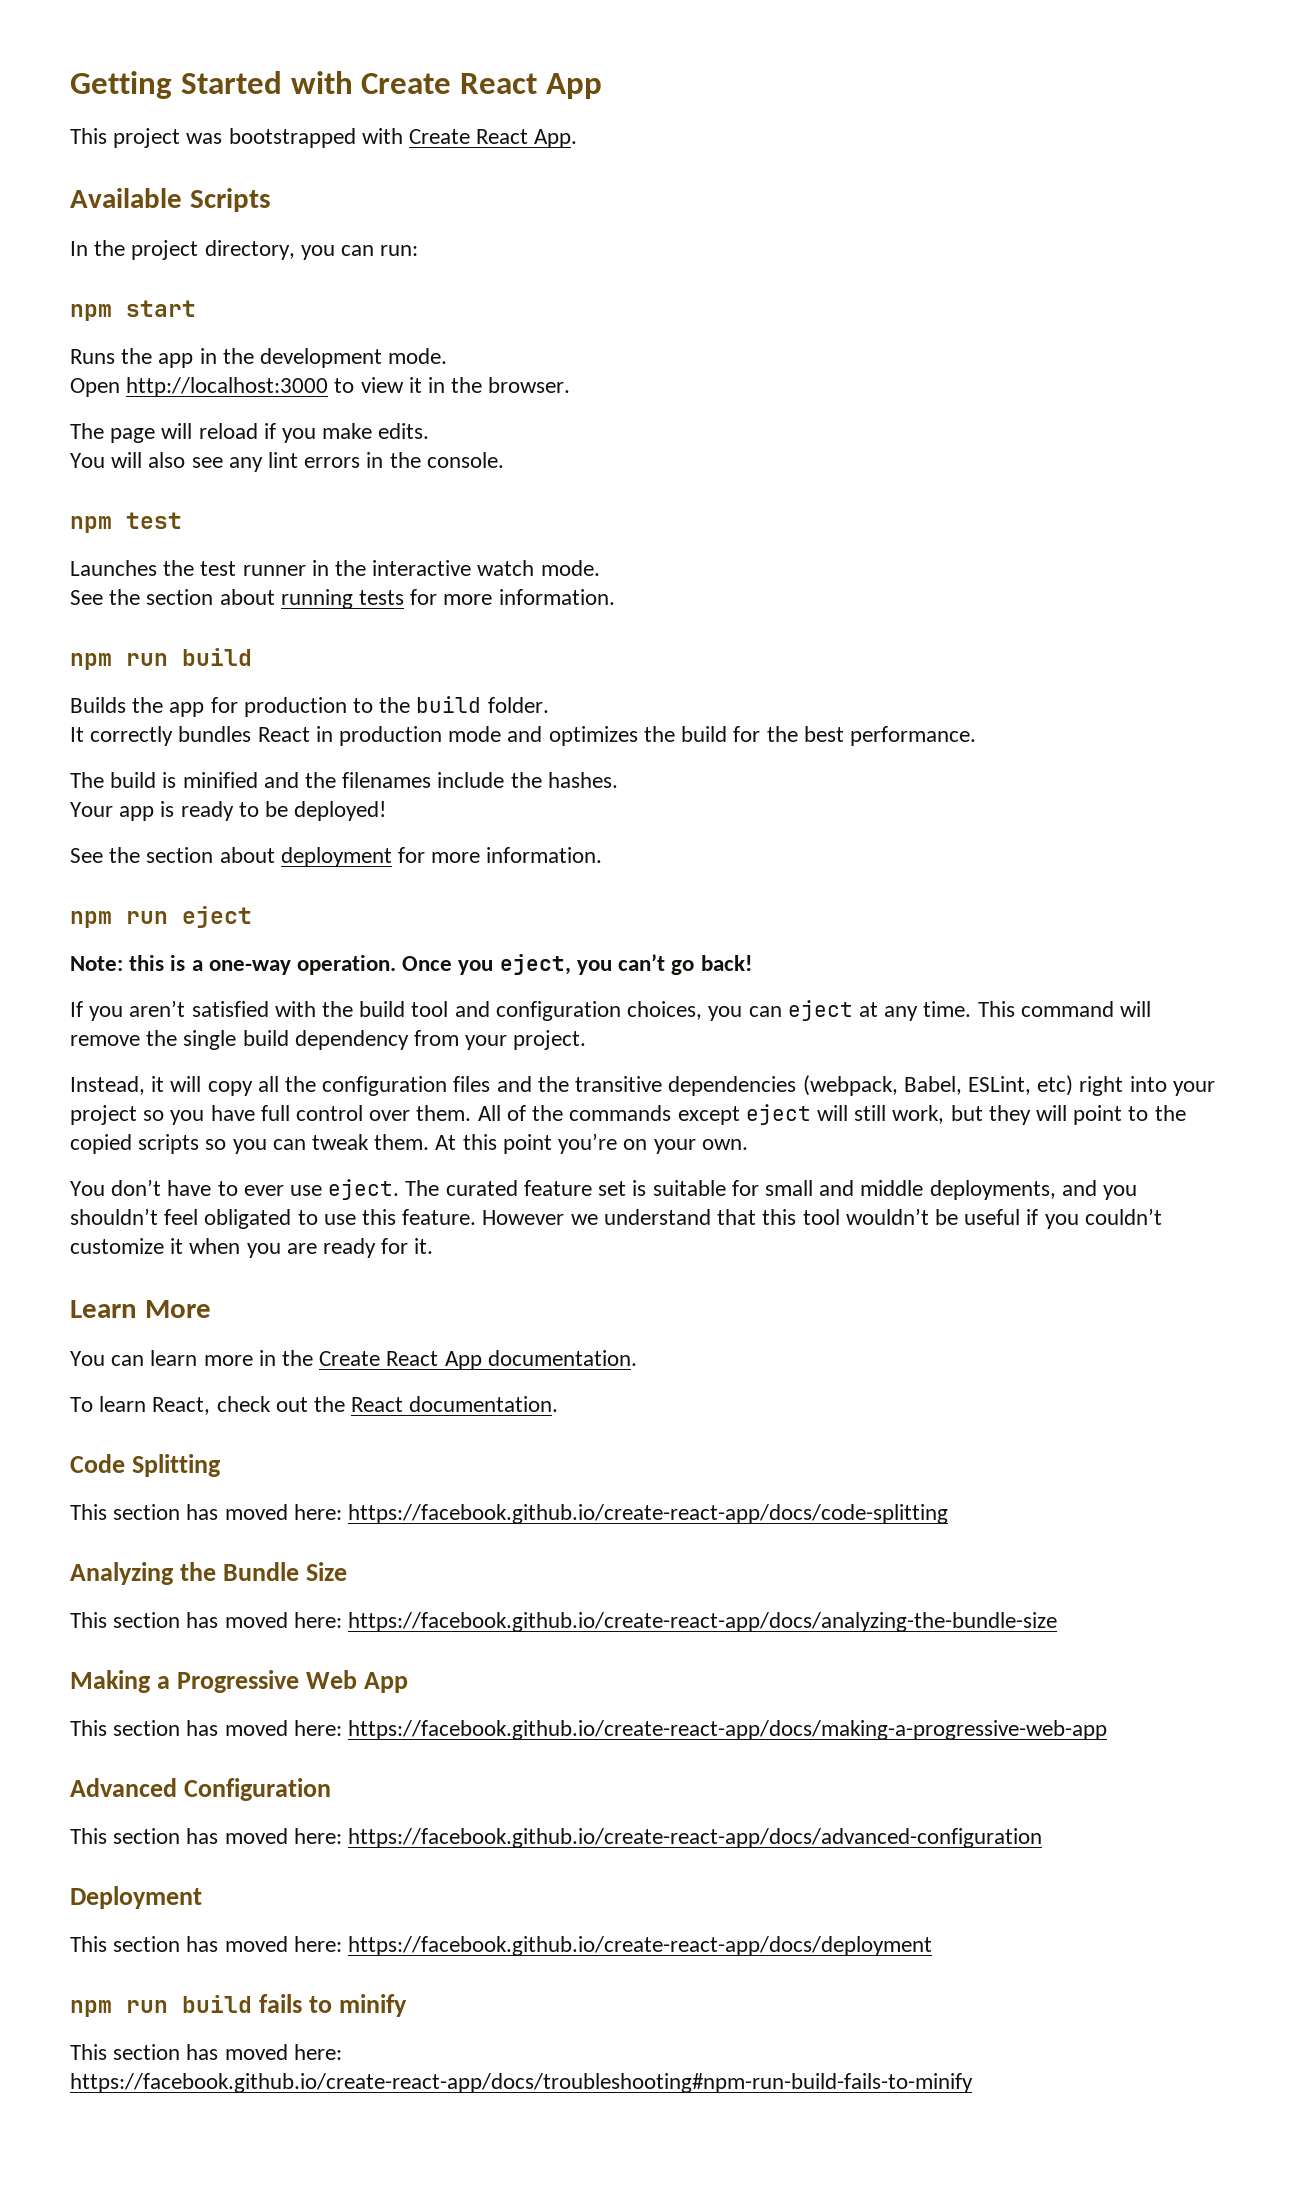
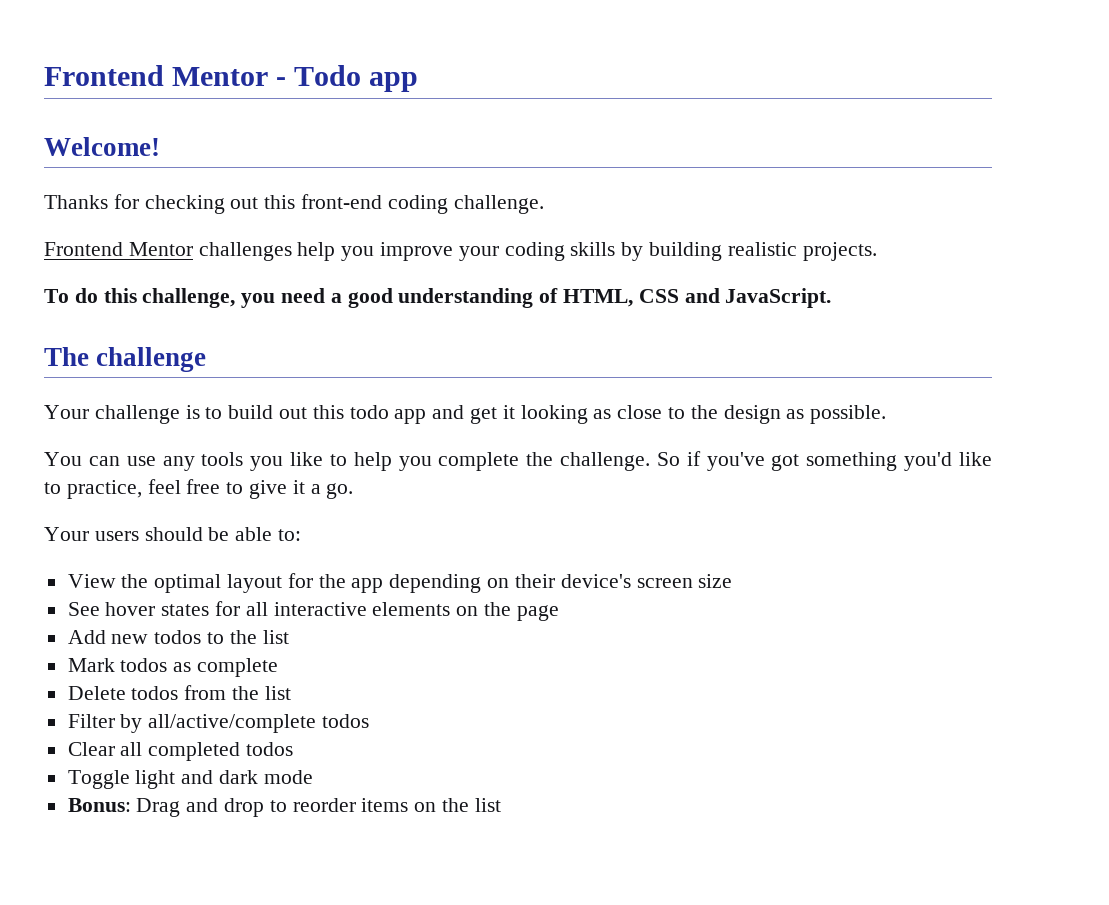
- Getting Started with Create React App
- This project was bootstrapped with Create React App.
- Available Scripts
- In the project directory, you can run:
- npm start
- Runs the app in the development mode.
- Open http://localhost:3000 to view it in the browser.
- The page will reload if you make edits.
- You will also see any lint errors in the console.
- npm test
- Launches the test runner in the interactive watch mode.
- See the section about running tests for more information.
- npm run build
- Builds the app for production to the build folder.
- It correctly bundles React in production mode and optimizes the build for the best performance.
- The build is minified and the filenames include the hashes.
- Your app is ready to be deployed!
- See the section about deployment for more information.
- npm run eject
- Note: this is a one-way operation. Once you eject, you can’t go back!
- If you aren’t satisfied with the build tool and configuration choices, you can eject at any time. This command will remove the single build dependency from your project.
- Instead, it will copy all the configuration files and the transitive dependencies (webpack, Babel, ESLint, etc) right into your project so you have full control over them. All of the commands except eject will still work, but they will point to the copied scripts so you can tweak them. At this point you’re on your own.
- You don’t have to ever use eject. The curated feature set is suitable for small and middle deployments, and you shouldn’t feel obligated to use this feature. However we understand that this tool wouldn’t be useful if you couldn’t customize it when you are ready for it.
- Learn More
- You can learn more in the Create React App documentation.
- To learn React, check out the React documentation.
- Code Splitting
- This section has moved here: https://facebook.github.io/create-react-app/docs/code-splitting
- Analyzing the Bundle Size
- This section has moved here: https://facebook.github.io/create-react-app/docs/analyzing-the-bundle-size
- Making a Progressive Web App
- This section has moved here: https://facebook.github.io/create-react-app/docs/making-a-progressive-web-app
- Advanced Configuration
- This section has moved here: https://facebook.github.io/create-react-app/docs/advanced-configuration
- Deployment
- This section has moved here: https://facebook.github.io/create-react-app/docs/deployment
- npm run build fails to minify
- This section has moved here: https://facebook.github.io/create-react-app/docs/troubleshooting#npm-run-build-fails-to-minify
+ Frontend Mentor - Todo app
+ Welcome!
+ Thanks for checking out this front-end coding challenge.
+ Frontend Mentor challenges help you improve your coding skills by building realistic projects.
+ To do this challenge, you need a good understanding of HTML, CSS and JavaScript.
+ The challenge
+ Your challenge is to build out this todo app and get it looking as close to the design as possible.
+ You can use any tools you like to help you complete the challenge. So if you've got something you'd like to practice, feel free to give it a go.
+ Your users should be able to:
+ View the optimal layout for the app depending on their device's screen size
+ See hover states for all interactive elements on the page
+ Add new todos to the list
+ Mark todos as complete
+ Delete todos from the list
+ Filter by all/active/complete todos
+ Clear all completed todos
+ Toggle light and dark mode
+ Bonus: Drag and drop to reorder items on the list

